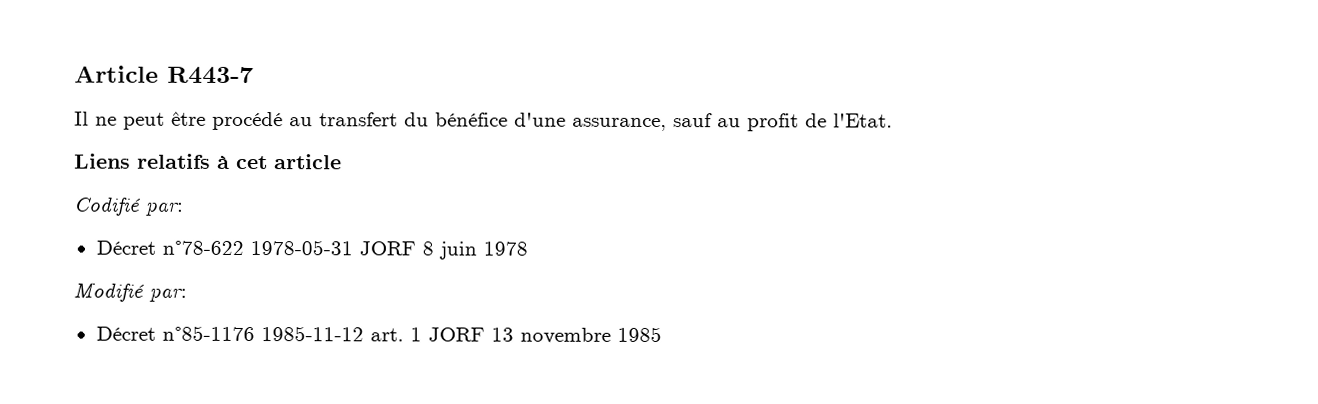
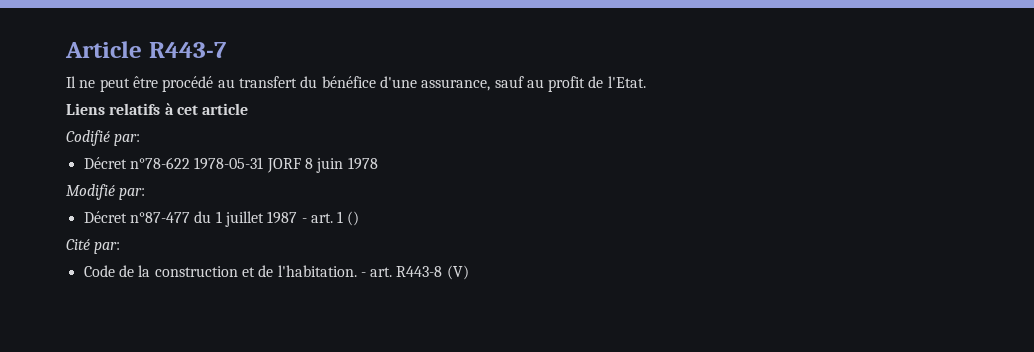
- Décret n°85-1176 1985-11-12 art. 1 JORF 13 novembre 1985
+ Décret n°87-477 du 1 juillet 1987 - art. 1 ()
+ Cité par:
+ Code de la construction et de l'habitation. - art. R443-8 (V)

